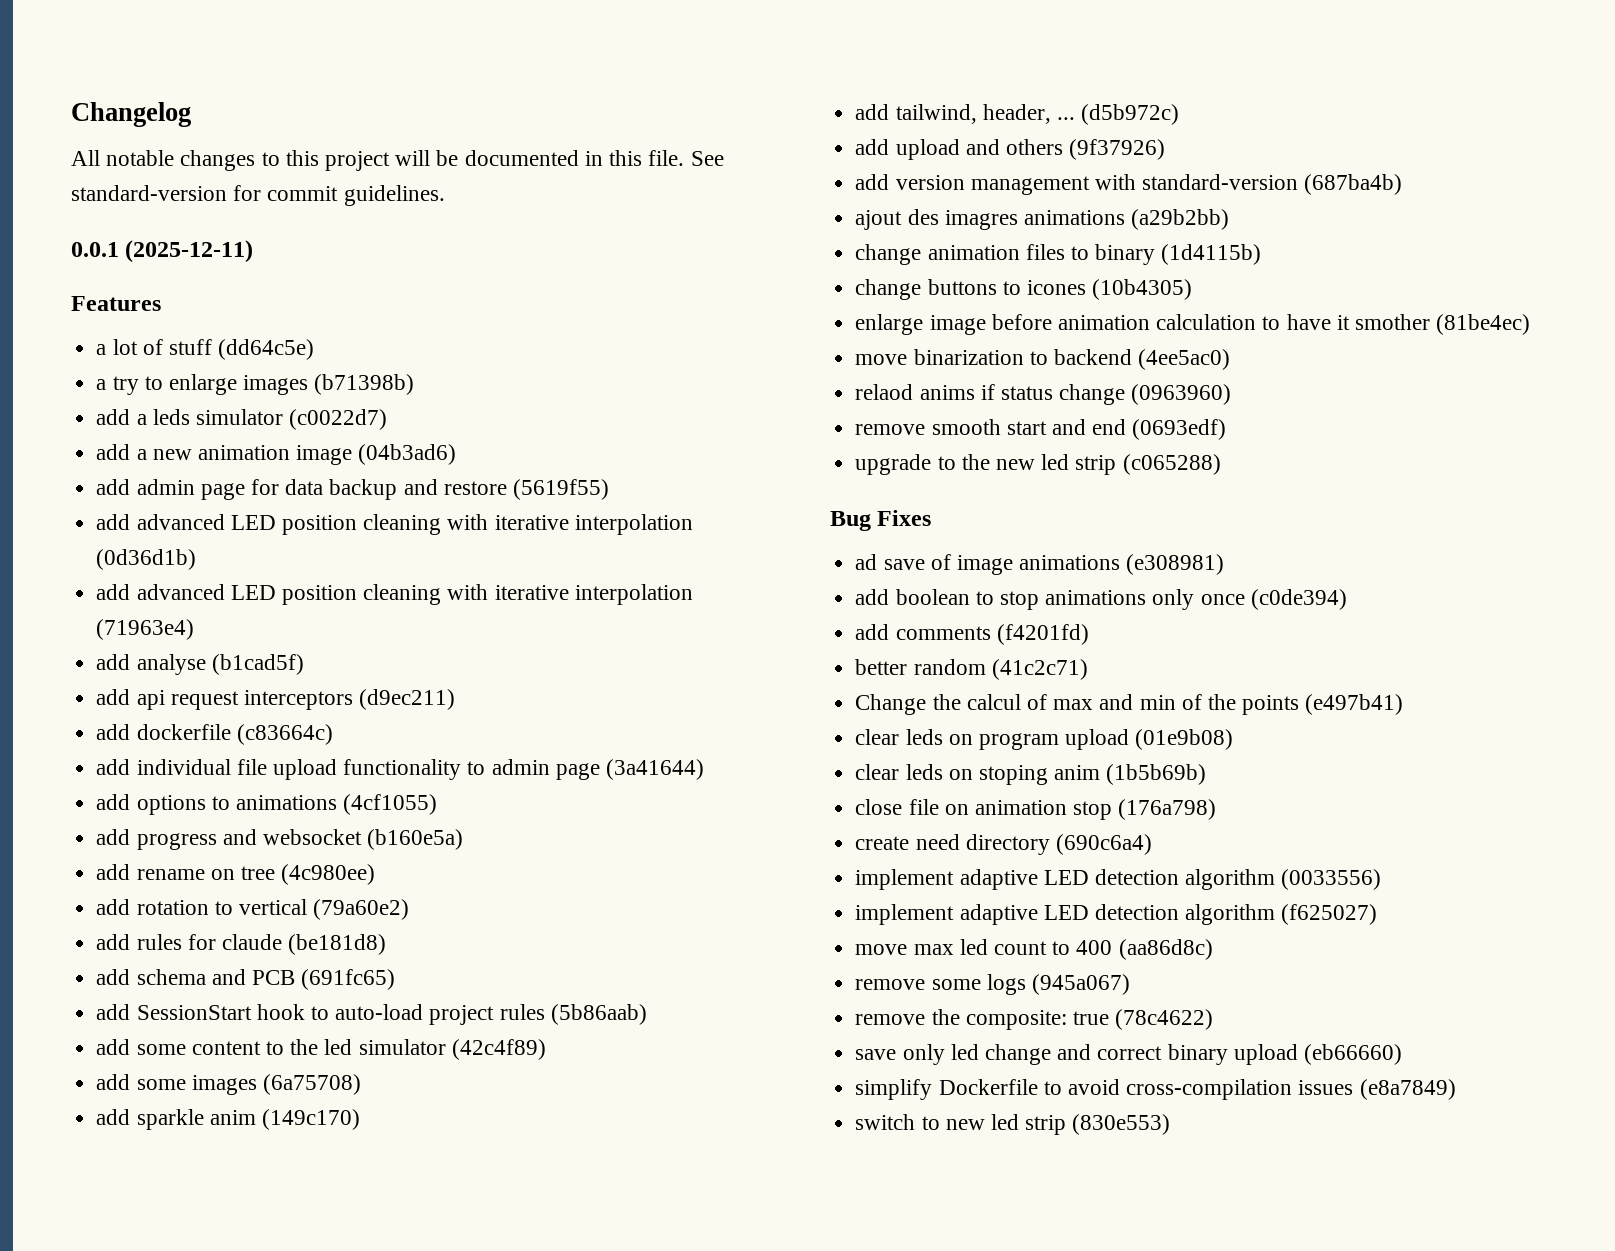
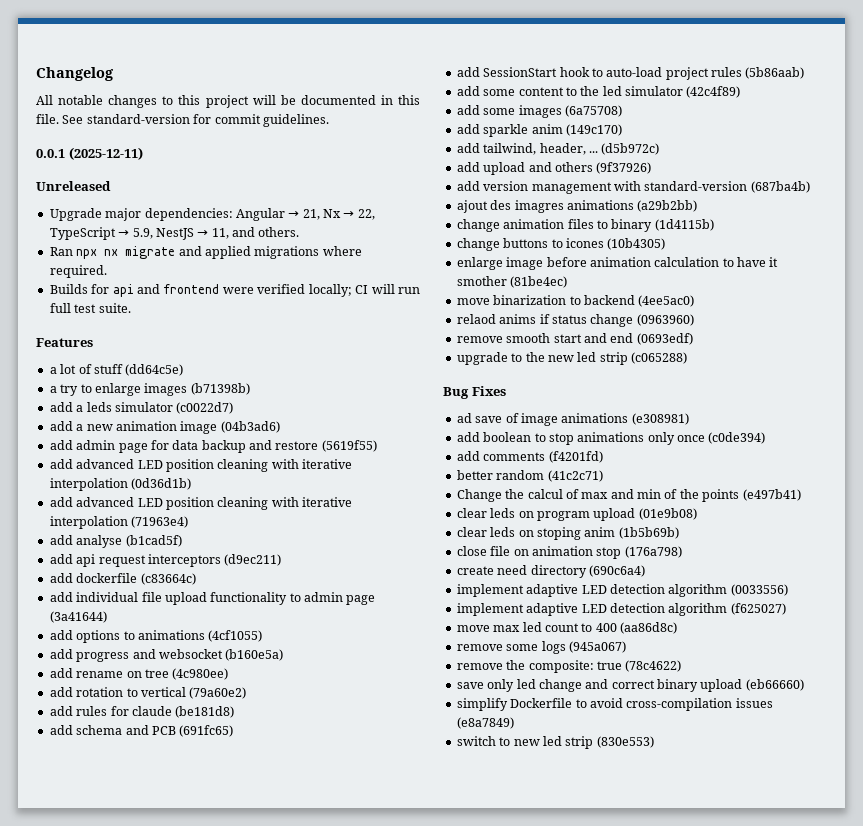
+ Unreleased
+ Upgrade major dependencies: Angular → 21, Nx → 22, TypeScript → 5.9, NestJS → 11, and others.
+ Ran npx nx migrate and applied migrations where required.
+ Builds for api and frontend were verified locally; CI will run full test suite.

